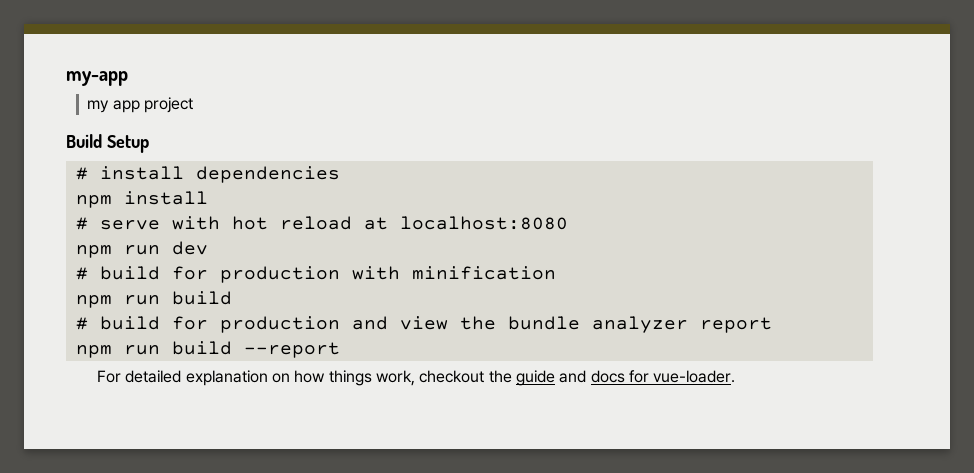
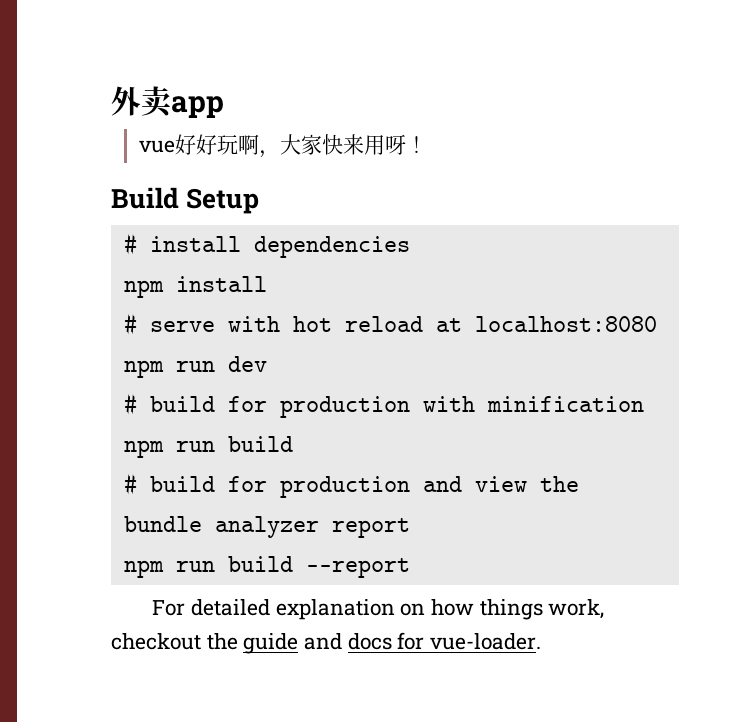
- my-app
- my app project
+ 外卖app
+ vue好好玩啊，大家快来用呀！

